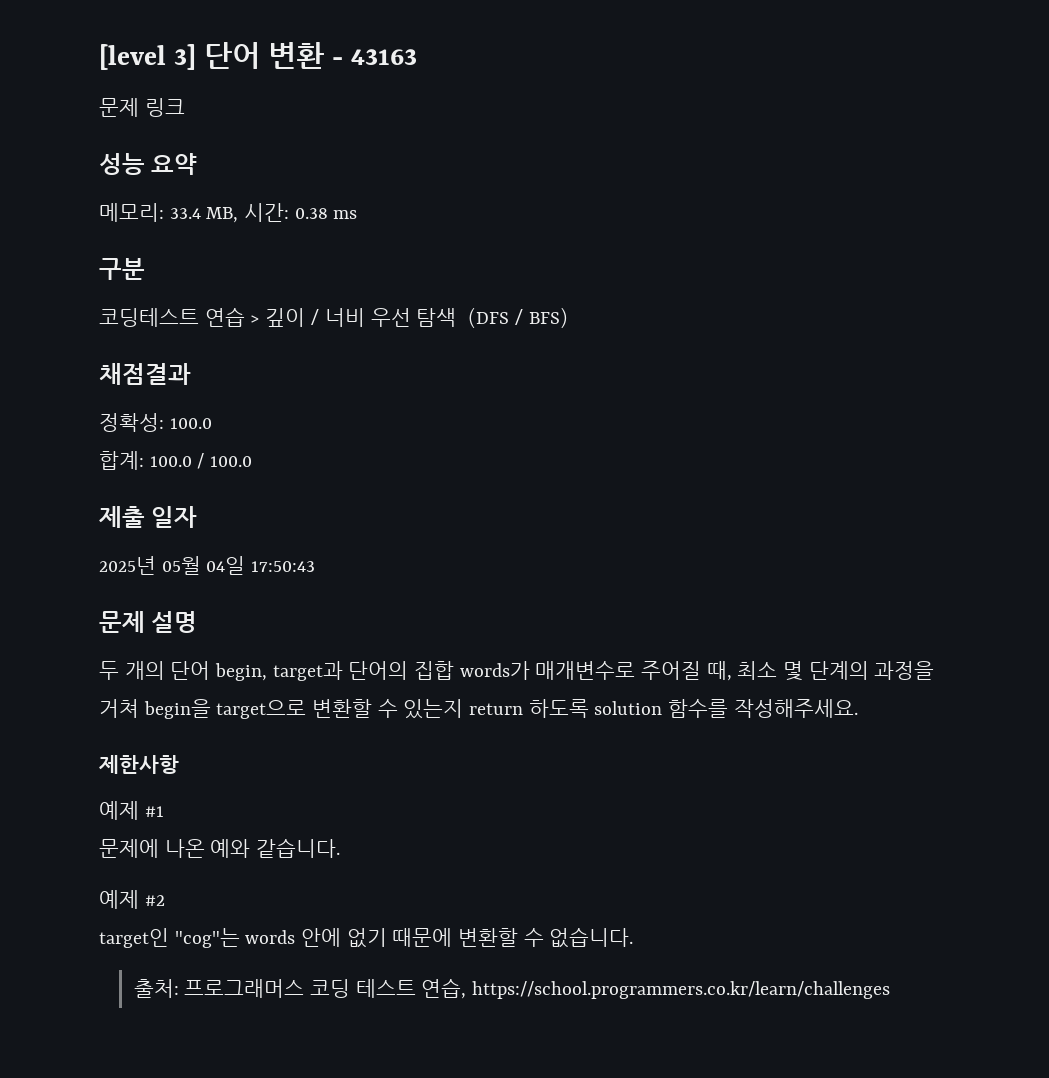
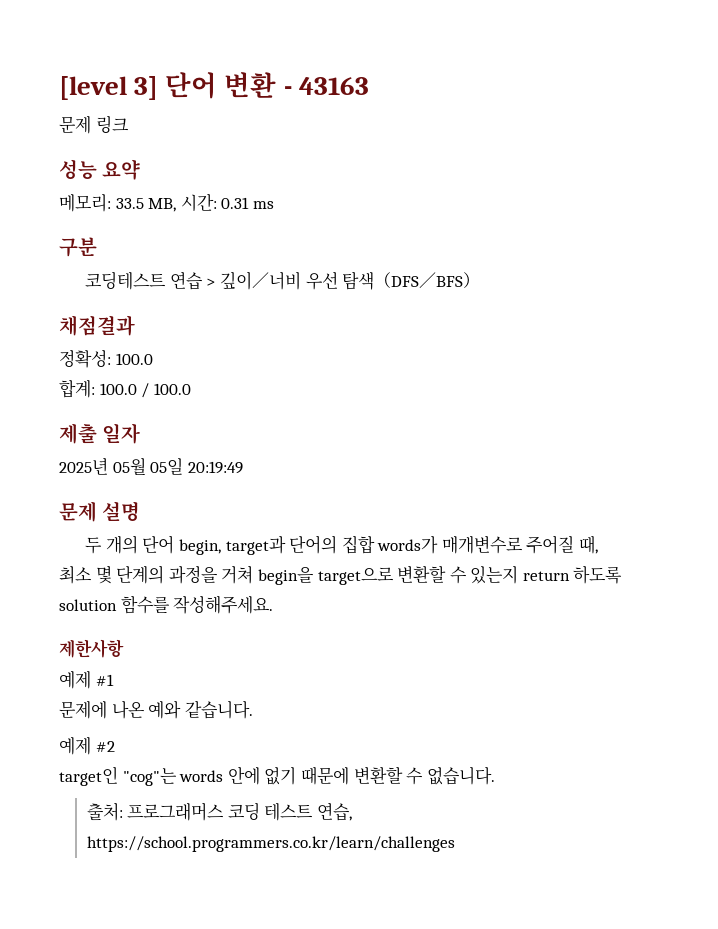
- 메모리: 33.4 MB, 시간: 0.38 ms
+ 메모리: 33.5 MB, 시간: 0.31 ms
- 2025년 05월 04일 17:50:43
+ 2025년 05월 05일 20:19:49

